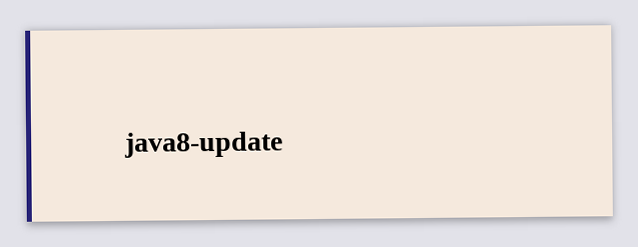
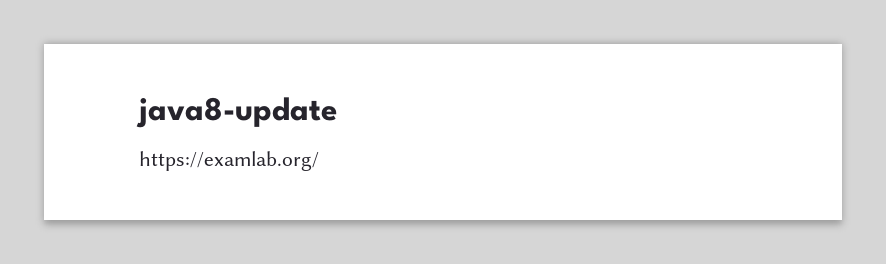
+ https://examlab.org/

